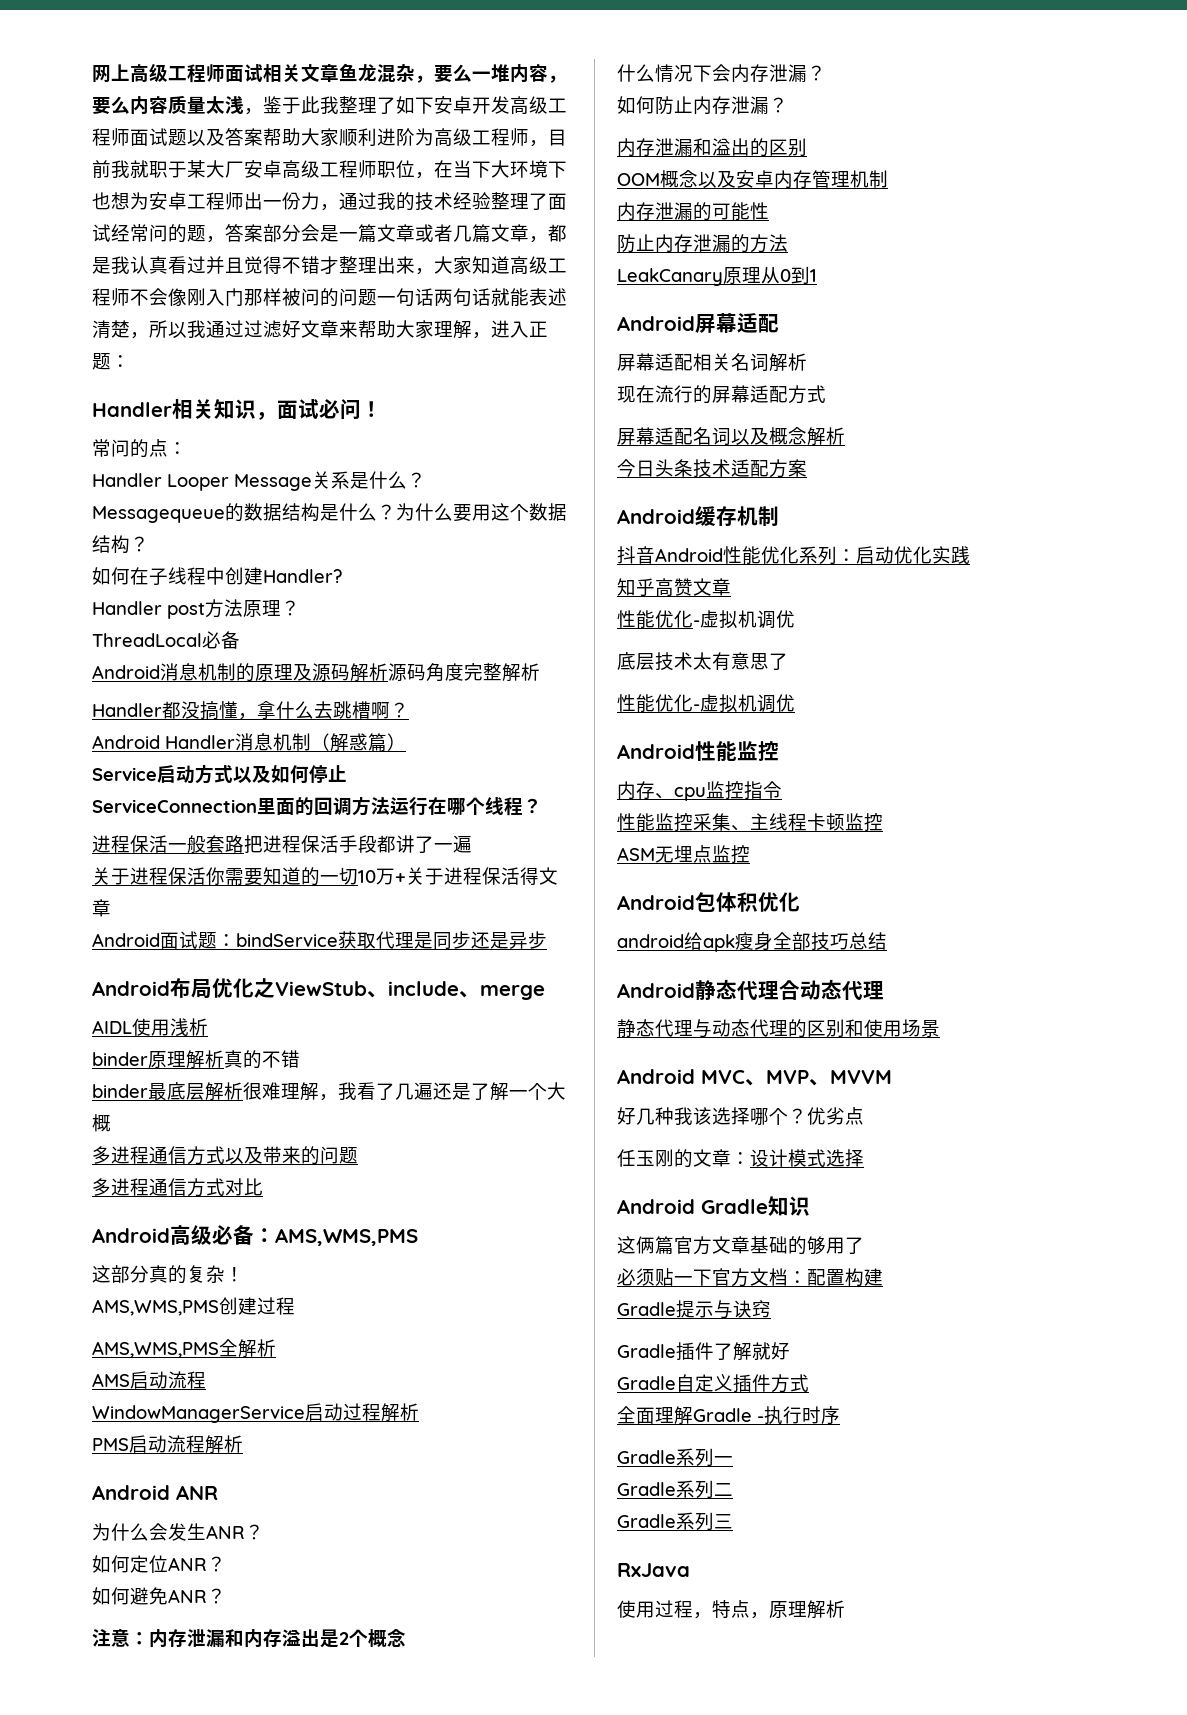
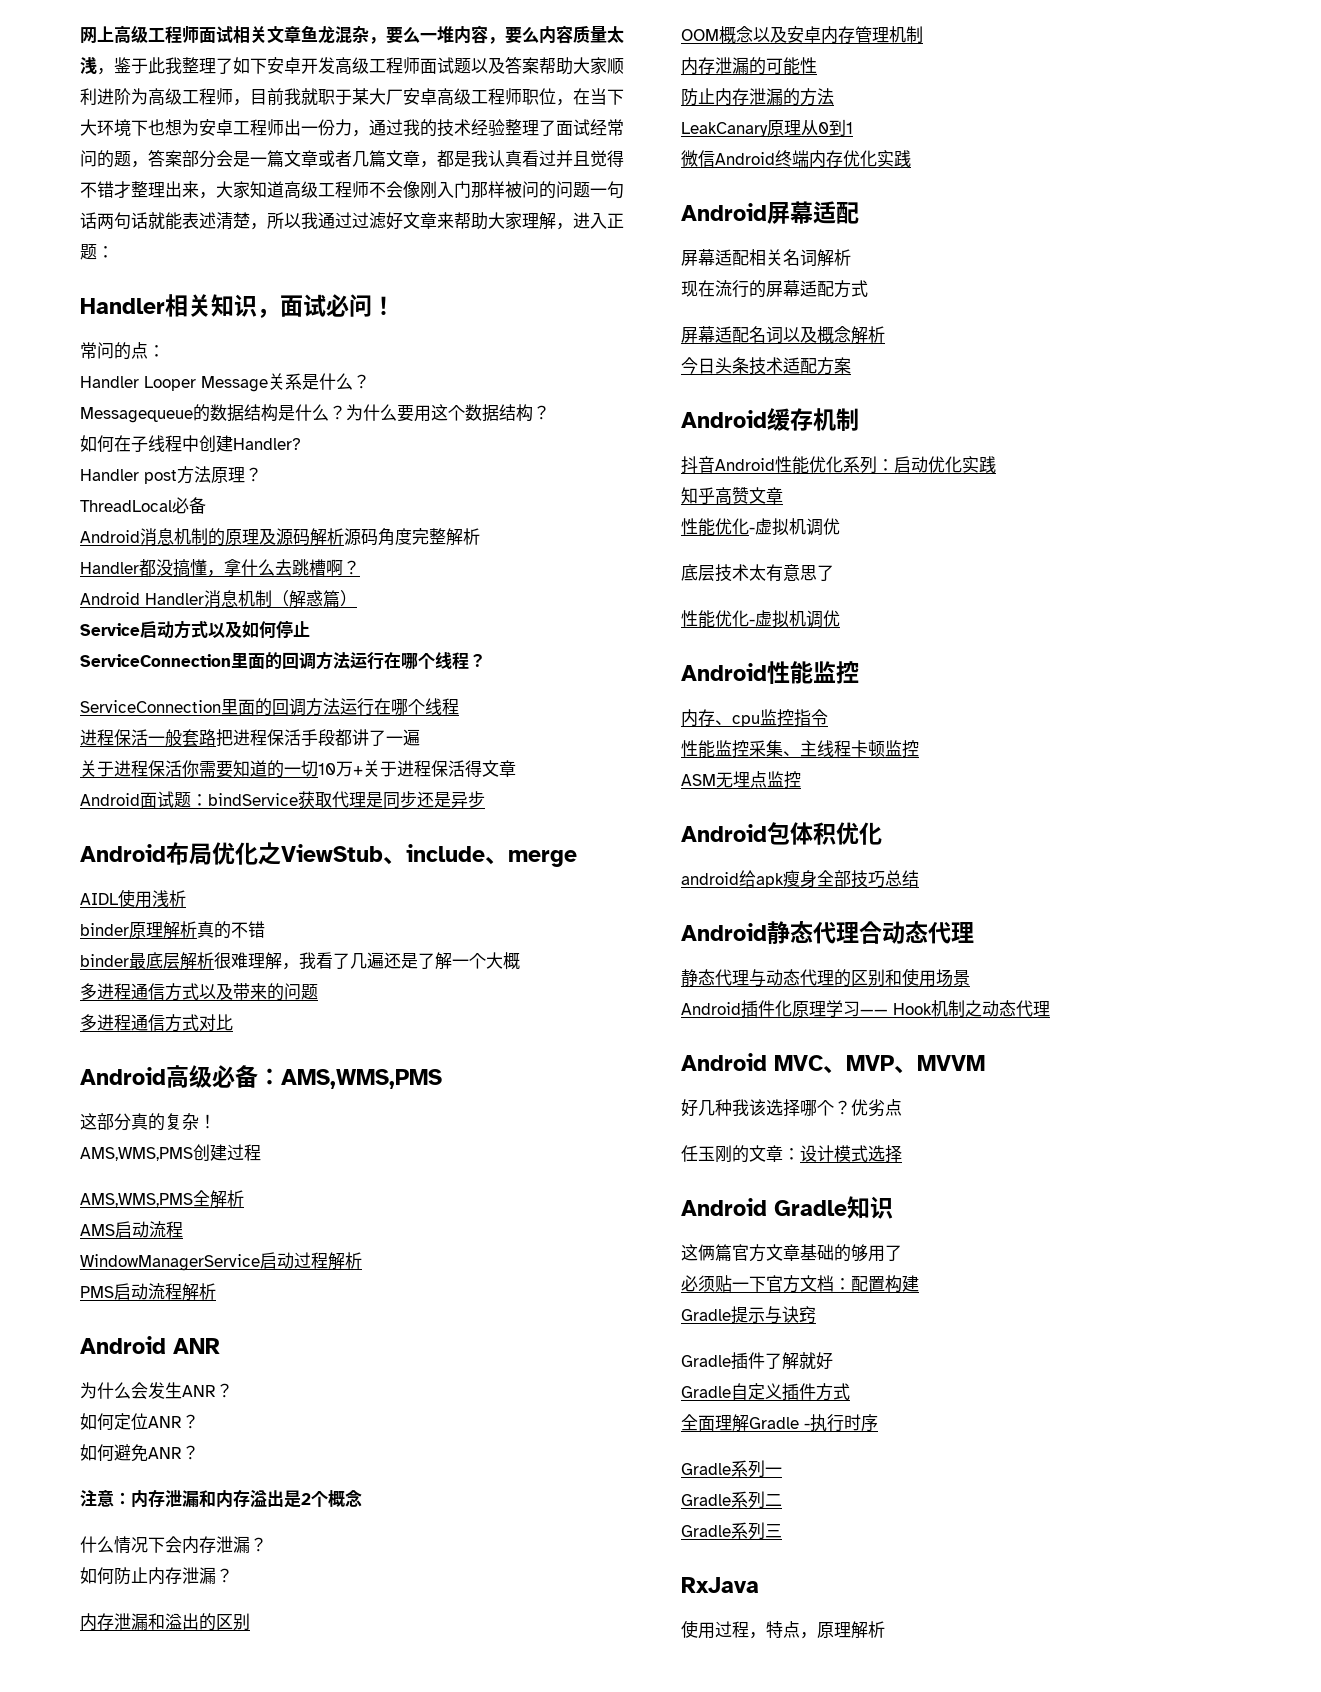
  ServiceConnection里面的回调方法运行在哪个线程？
+ ServiceConnection里面的回调方法运行在哪个线程
+ 微信Android终端内存优化实践
+ Android插件化原理学习—— Hook机制之动态代理

